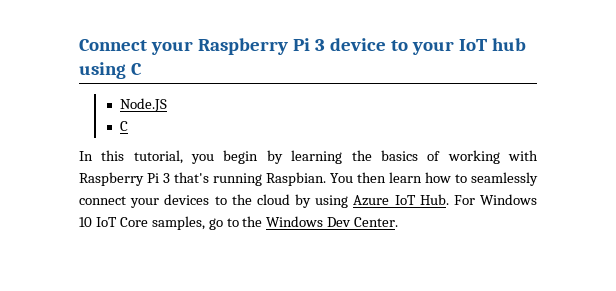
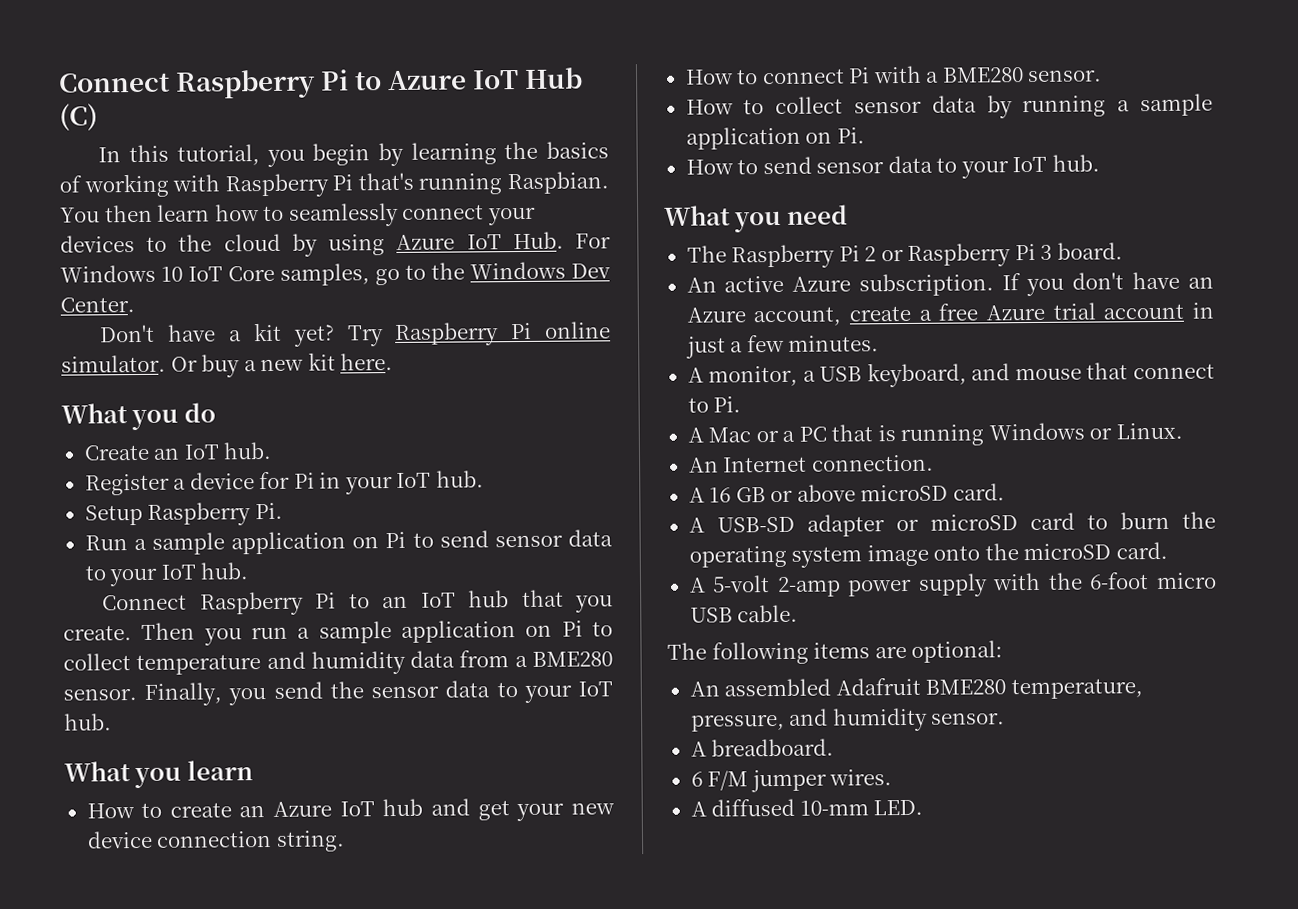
- Connect your Raspberry Pi 3 device to your IoT hub using C
- Node.JS
- C
+ Connect Raspberry Pi to Azure IoT Hub (C)
- In this tutorial, you begin by learning the basics of working with Raspberry Pi 3 that's running Raspbian.
+ In this tutorial, you begin by learning the basics of working with Raspberry Pi that's running Raspbian.
+ Don't have a kit yet? Try Raspberry Pi online simulator. Or buy a new kit here.
+ What you do
+ Create an IoT hub.
+ Register a device for Pi in your IoT hub.
+ Setup Raspberry Pi.
+ Run a sample application on Pi to send sensor data to your IoT hub.
+ Connect Raspberry Pi to an IoT hub that you create. Then you run a sample application on Pi to collect temperature and humidity data from a BME280 sensor. Finally, you send the sensor data to your IoT hub.
+ What you learn
+ How to create an Azure IoT hub and get your new device connection string.
+ How to connect Pi with a BME280 sensor.
+ How to collect sensor data by running a sample application on Pi.
+ How to send sensor data to your IoT hub.
+ What you need
+ The Raspberry Pi 2 or Raspberry Pi 3 board.
+ An active Azure subscription. If you don't have an Azure account, create a free Azure trial account in just a few minutes.
+ A monitor, a USB keyboard, and mouse that connect to Pi.
+ A Mac or a PC that is running Windows or Linux.
+ An Internet connection.
+ A 16 GB or above microSD card.
+ A USB-SD adapter or microSD card to burn the operating system image onto the microSD card.
+ A 5-volt 2-amp power supply with the 6-foot micro USB cable.
+ The following items are optional:
+ An assembled Adafruit BME280 temperature, pressure, and humidity sensor.
+ A breadboard.
+ 6 F/M jumper wires.
+ A diffused 10-mm LED.

